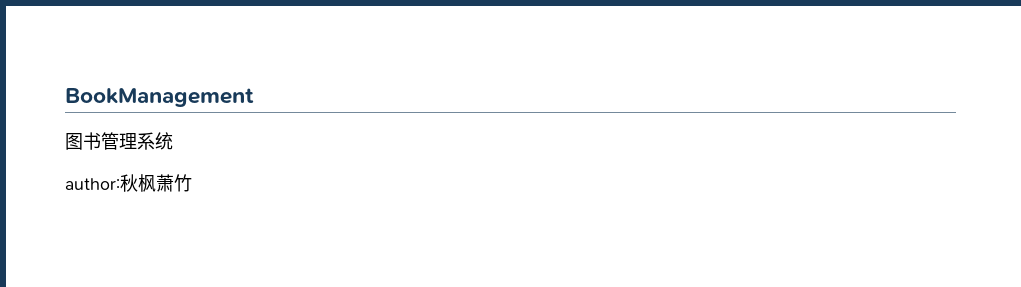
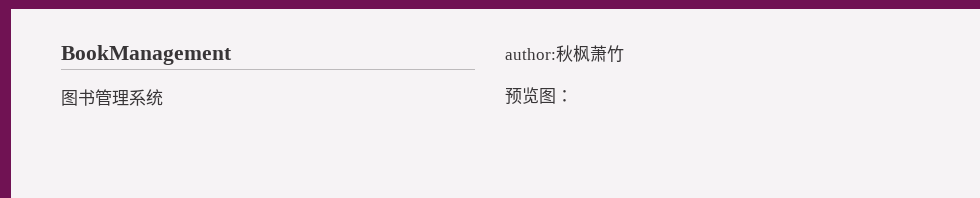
+ 预览图：

